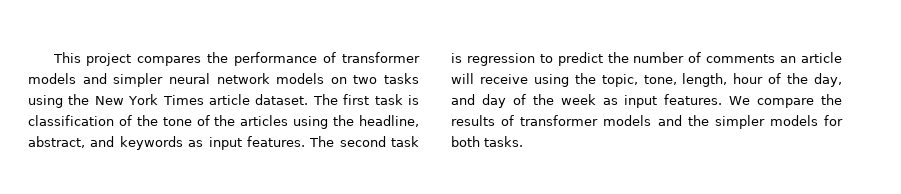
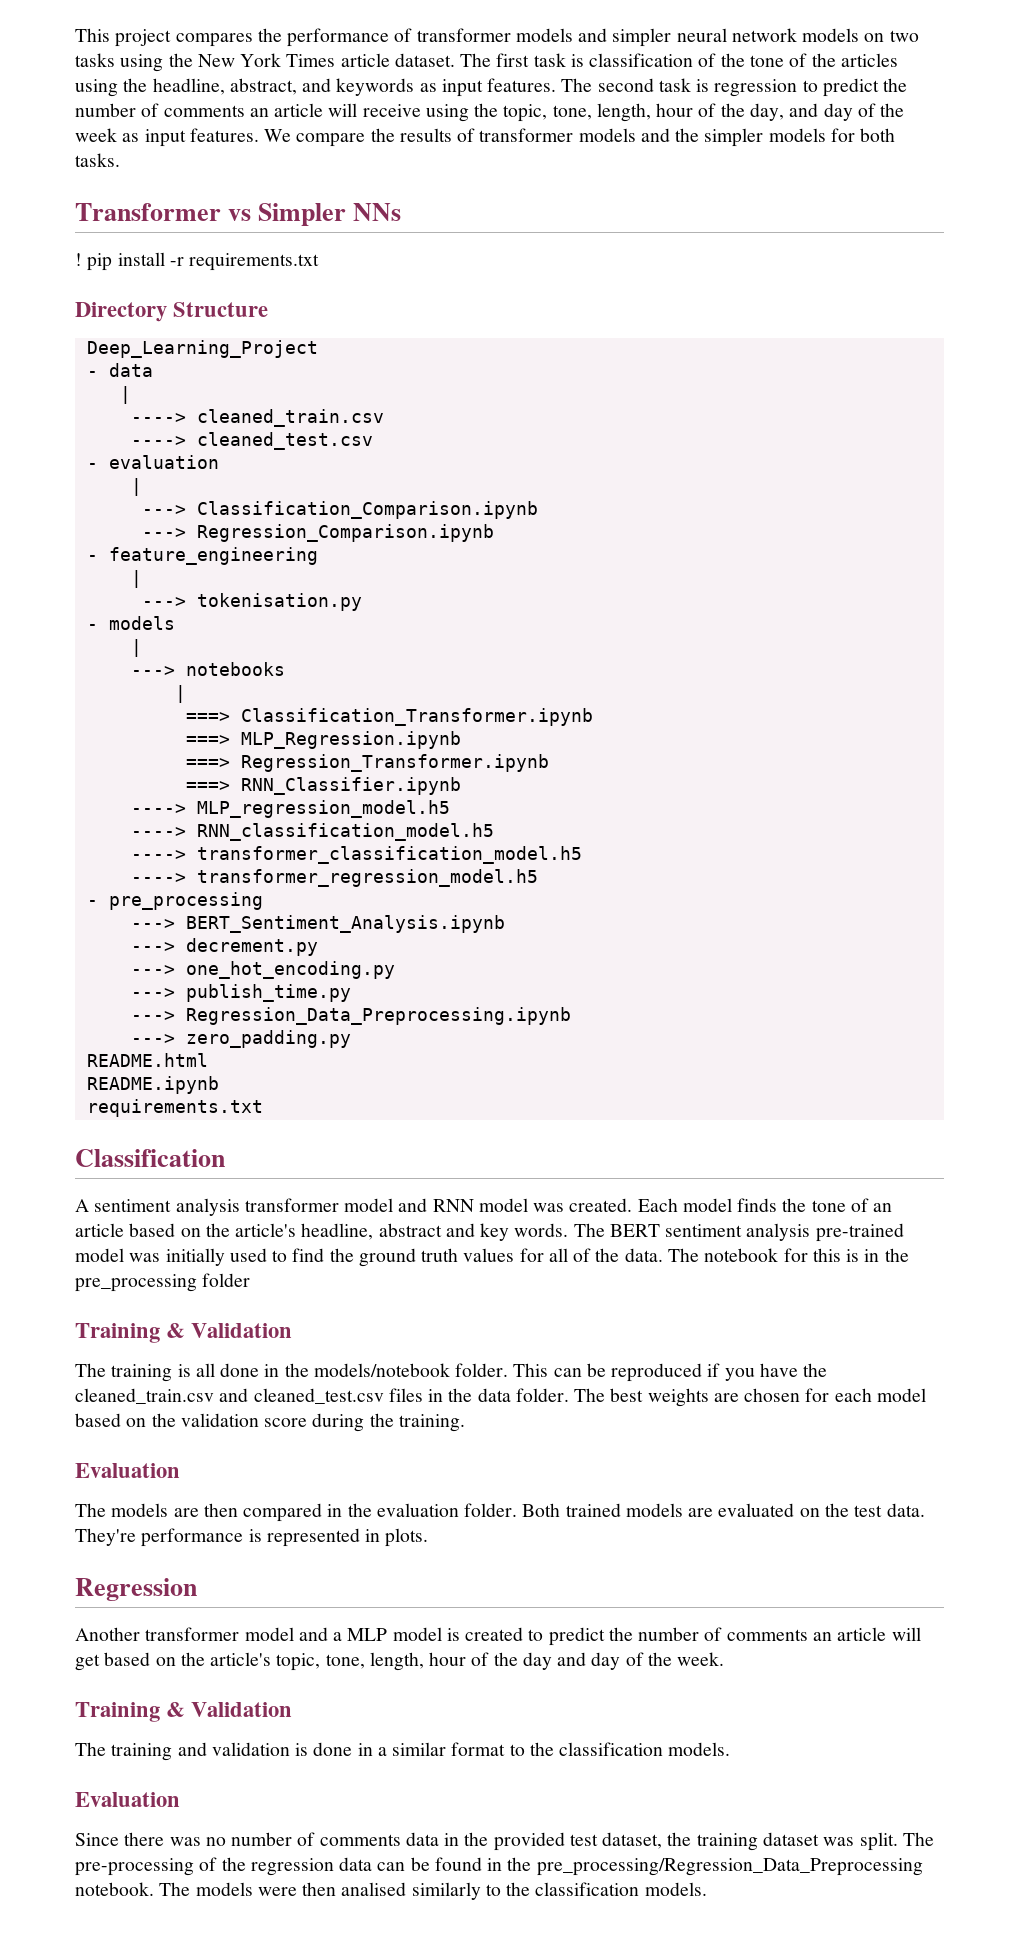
+ Transformer vs Simpler NNs
+ ! pip install -r requirements.txt
+ Directory Structure
+ Deep_Learning_Project
+ - data
+ |
+ ----> cleaned_train.csv
+ ----> cleaned_test.csv
+ - evaluation
+ |
+ ---> Classification_Comparison.ipynb
+ ---> Regression_Comparison.ipynb
+ - feature_engineering
+ |
+ ---> tokenisation.py
+ - models
+ |
+ ---> notebooks
+ |
+ ===> Classification_Transformer.ipynb
+ ===> MLP_Regression.ipynb
+ ===> Regression_Transformer.ipynb
+ ===> RNN_Classifier.ipynb
+ ----> MLP_regression_model.h5
+ ----> RNN_classification_model.h5
+ ----> transformer_classification_model.h5
+ ----> transformer_regression_model.h5
+ - pre_processing
+ ---> BERT_Sentiment_Analysis.ipynb
+ ---> decrement.py
+ ---> one_hot_encoding.py
+ ---> publish_time.py
+ ---> Regression_Data_Preprocessing.ipynb
+ ---> zero_padding.py
+ README.html
+ README.ipynb
+ requirements.txt
+ Classification
+ A sentiment analysis transformer model and RNN model was created. Each model finds the tone of an article based on the article's headline, abstract and key words. The BERT sentiment analysis pre-trained model was initially used to find the ground truth values for all of the data. The notebook for this is in the pre_processing folder
+ Training & Validation
+ The training is all done in the models/notebook folder. This can be reproduced if you have the cleaned_train.csv and cleaned_test.csv files in the data folder. The best weights are chosen for each model based on the validation score during the training.
+ Evaluation
+ The models are then compared in the evaluation folder. Both trained models are evaluated on the test data. They're performance is represented in plots.
+ Regression
+ Another transformer model and a MLP model is created to predict the number of comments an article will get based on the article's topic, tone, length, hour of the day and day of the week.
+ Training & Validation
+ The training and validation is done in a similar format to the classification models.
+ Evaluation
+ Since there was no number of comments data in the provided test dataset, the training dataset was split. The pre-processing of the regression data can be found in the pre_processing/Regression_Data_Preprocessing notebook. The models were then analised similarly to the classification models.

